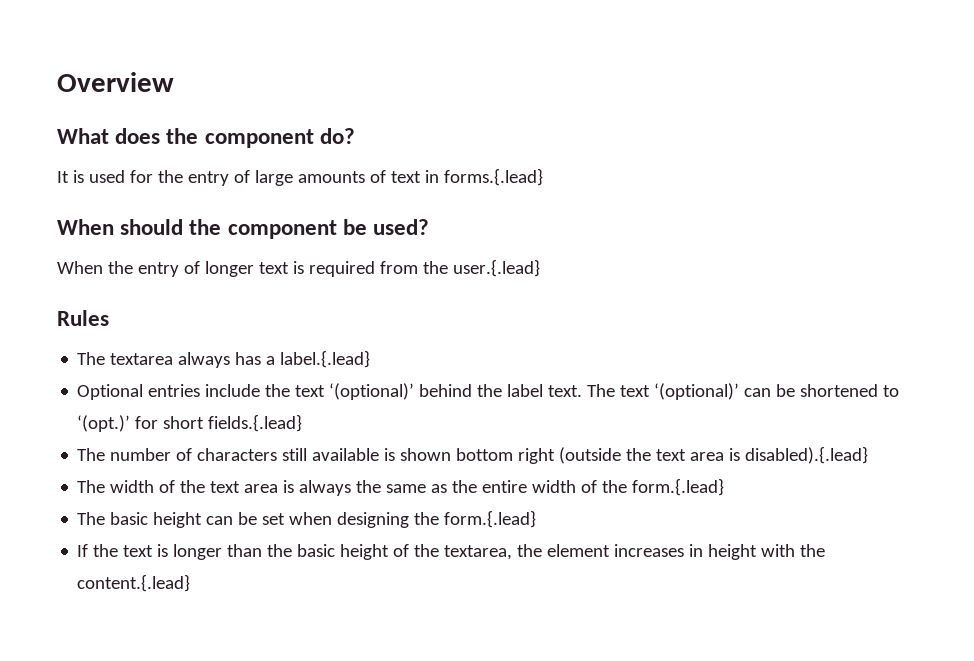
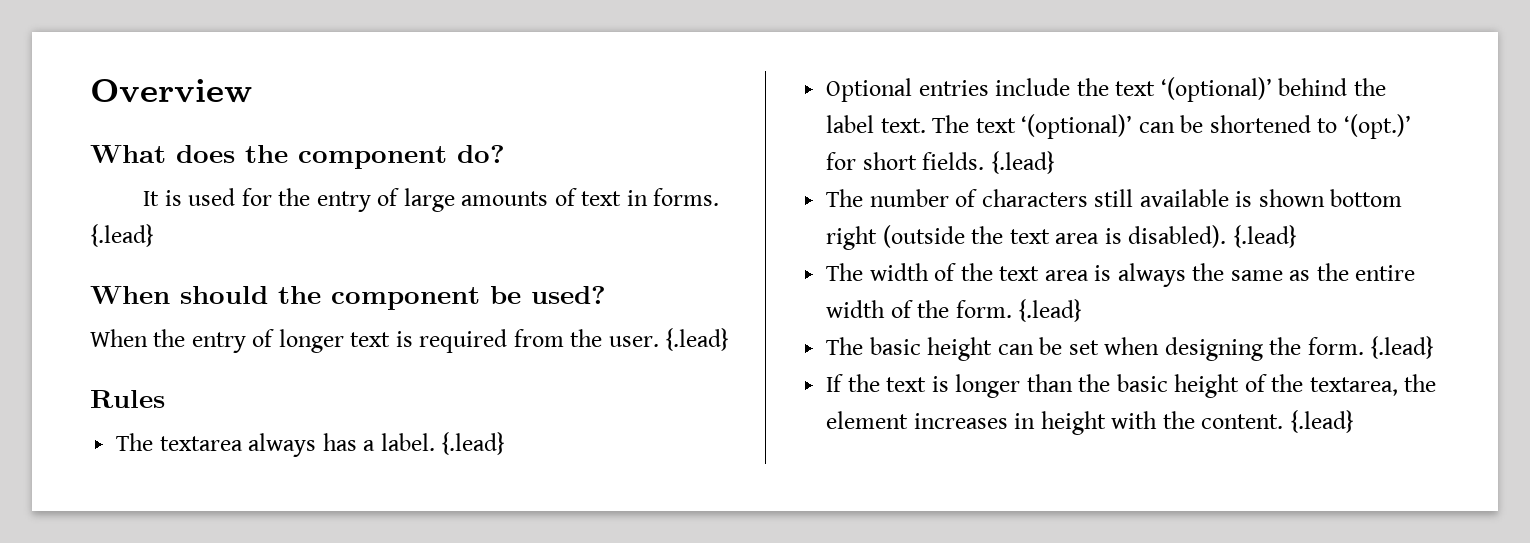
- It is used for the entry of large amounts of text in forms.{.lead}
+ It is used for the entry of large amounts of text in forms. {.lead}
- When the entry of longer text is required from the user.{.lead}
+ When the entry of longer text is required from the user. {.lead}
- The textarea always has a label.{.lead}
+ The textarea always has a label. {.lead}
- The text ‘(optional)’ can be shortened to ‘(opt.)’ for short fields.{.lead}
+ The text ‘(optional)’ can be shortened to ‘(opt.)’ for short fields. {.lead}
- The number of characters still available is shown bottom right (outside the text area is disabled).{.lead}
+ The number of characters still available is shown bottom right (outside the text area is disabled). {.lead}
- The width of the text area is always the same as the entire width of the form.{.lead}
+ The width of the text area is always the same as the entire width of the form. {.lead}
- The basic height can be set when designing the form.{.lead}
+ The basic height can be set when designing the form. {.lead}
- If the text is longer than the basic height of the textarea, the element increases in height with the content.{.lead}
+ If the text is longer than the basic height of the textarea, the element increases in height with the content. {.lead}

